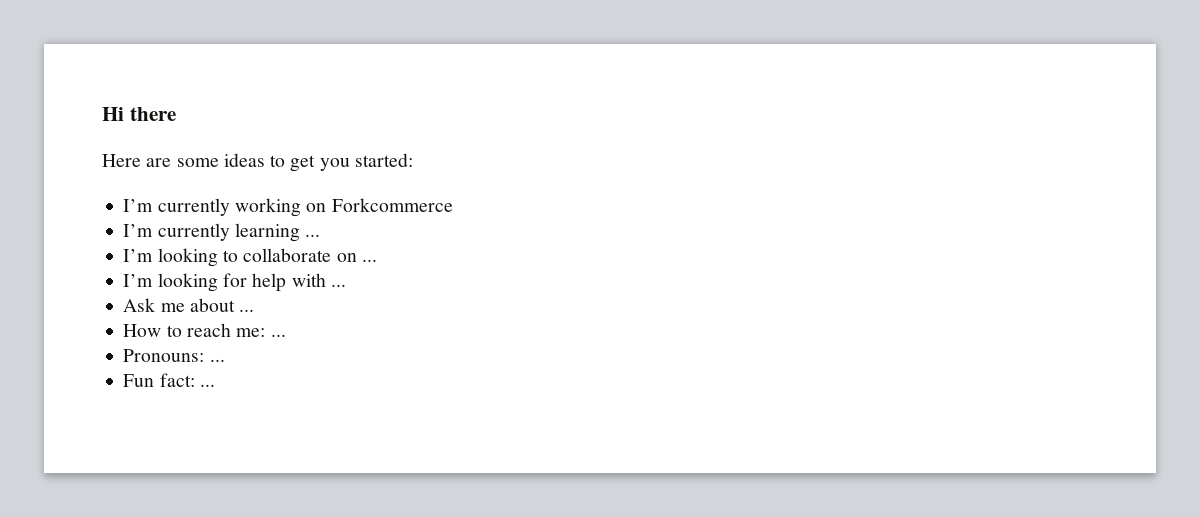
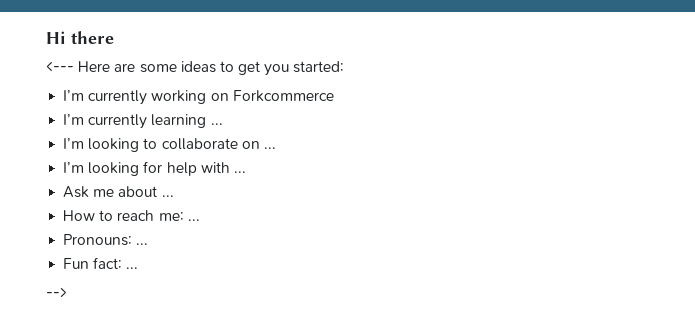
- Here are some ideas to get you started:
+ <--- Here are some ideas to get you started:
+ -->

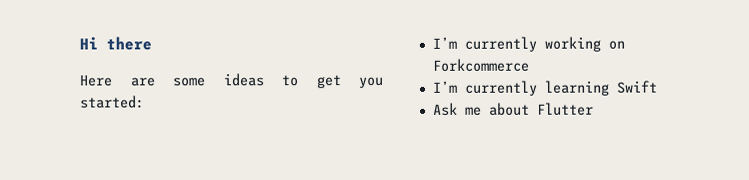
- <--- Here are some ideas to get you started:
+ Here are some ideas to get you started:
- I’m currently learning ...
- I’m looking to collaborate on ...
- I’m looking for help with ...
- Ask me about ...
- How to reach me: ...
- Pronouns: ...
- Fun fact: ...
- -->
+ I’m currently learning Swift
+ Ask me about Flutter

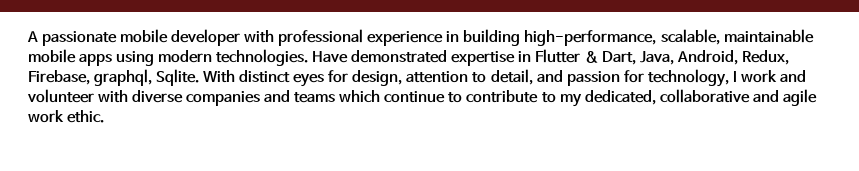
- Hi there
- Here are some ideas to get you started:
- I’m currently working on Forkcommerce
- I’m currently learning Swift
- Ask me about Flutter
+ A passionate mobile developer with professional experience in building high-performance, scalable, maintainable mobile apps using modern technologies. Have demonstrated expertise in Flutter & Dart, Java, Android, Redux, Firebase, graphql, Sqlite. With distinct eyes for design, attention to detail, and passion for technology, I work and volunteer with diverse companies and teams which continue to contribute to my dedicated, collaborative and agile work ethic.

